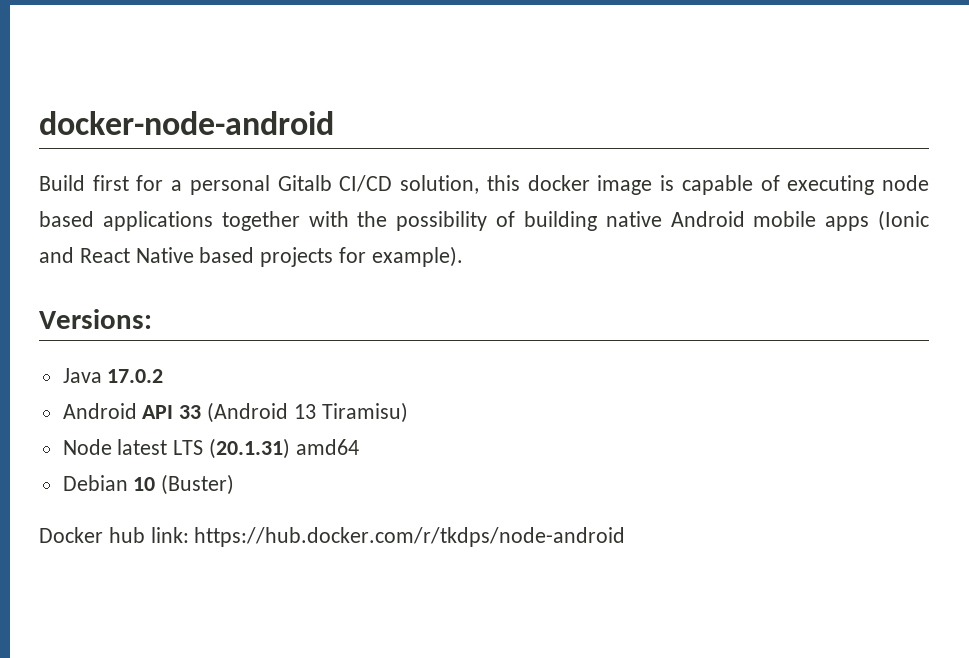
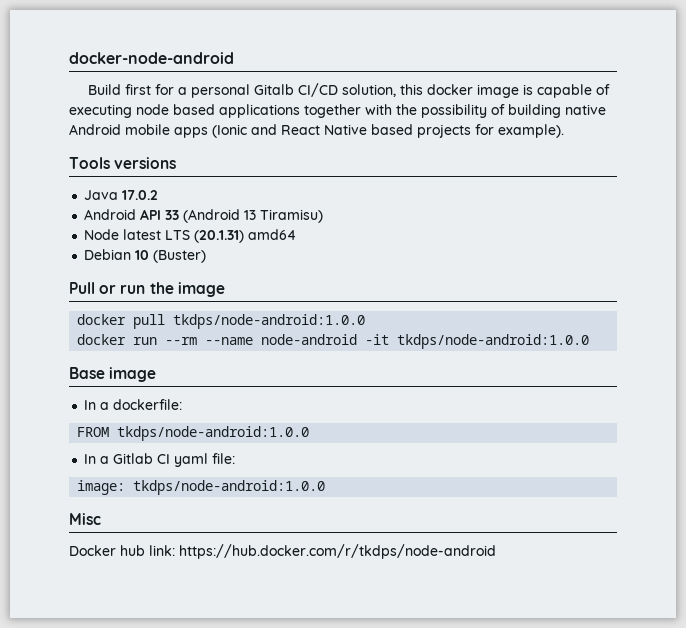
- Versions:
+ Tools versions
+ Pull or run the image
+ docker pull tkdps/node-android:1.0.0
+ docker run --rm --name node-android -it tkdps/node-android:1.0.0
+ Base image
+ In a dockerfile:
+ FROM tkdps/node-android:1.0.0
+ In a Gitlab CI yaml file:
+ image: tkdps/node-android:1.0.0
+ Misc

